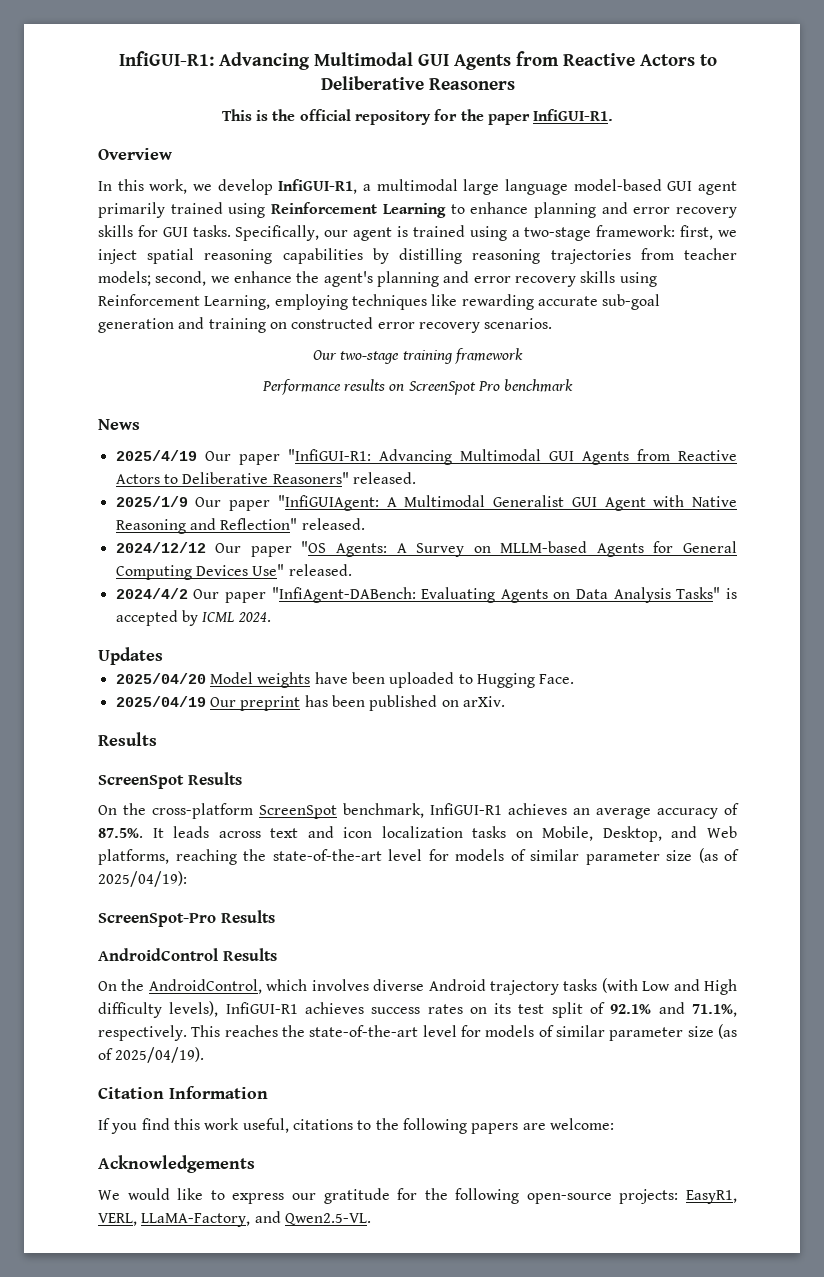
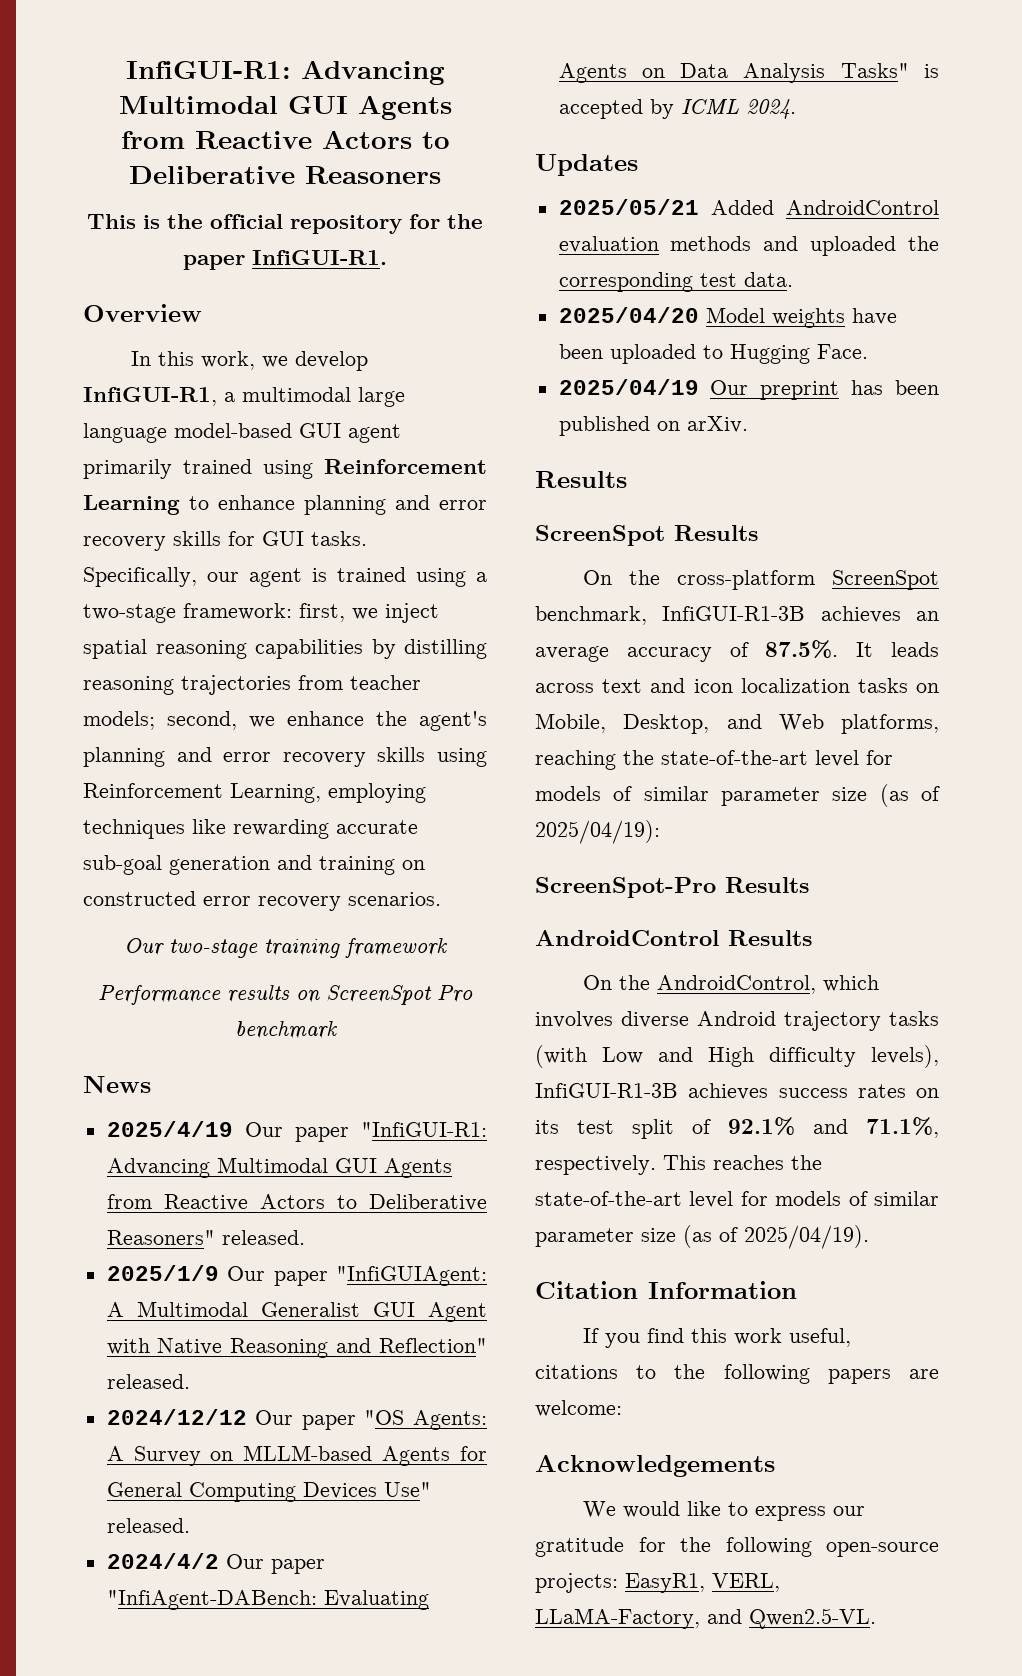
+ 2025/05/21 Added AndroidControl evaluation methods and uploaded the corresponding test data.
- On the cross-platform ScreenSpot benchmark, InfiGUI-R1 achieves an average accuracy of 87.5%. It leads across text and icon localization tasks on Mobile, Desktop, and Web platforms, reaching the state-of-the-art level for models of similar parameter size (as of 2025/04/19):
+ On the cross-platform ScreenSpot benchmark, InfiGUI-R1-3B achieves an average accuracy of 87.5%. It leads across text and icon localization tasks on Mobile, Desktop, and Web platforms, reaching the state-of-the-art level for models of similar parameter size (as of 2025/04/19):
- On the AndroidControl, which involves diverse Android trajectory tasks (with Low and High difficulty levels), InfiGUI-R1 achieves success rates on its test split of 92.1% and 71.1%, respectively.
+ On the AndroidControl, which involves diverse Android trajectory tasks (with Low and High difficulty levels), InfiGUI-R1-3B achieves success rates on its test split of 92.1% and 71.1%, respectively.

